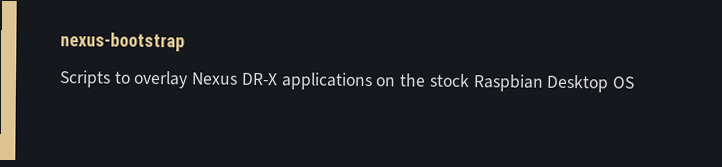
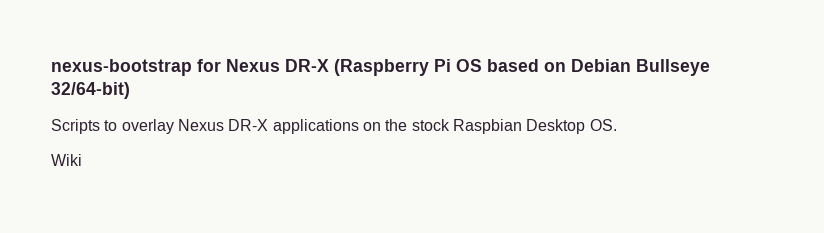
- nexus-bootstrap
+ nexus-bootstrap for Nexus DR-X (Raspberry Pi OS based on Debian Bullseye 32/64-bit)
- Scripts to overlay Nexus DR-X applications on the stock Raspbian Desktop OS
+ Scripts to overlay Nexus DR-X applications on the stock Raspbian Desktop OS.
+ Wiki

